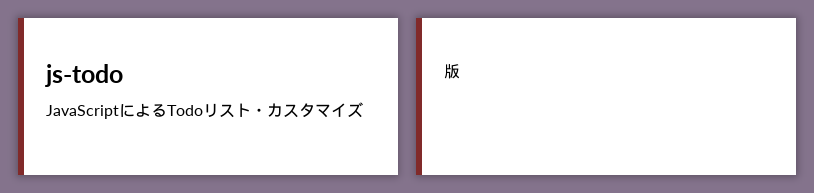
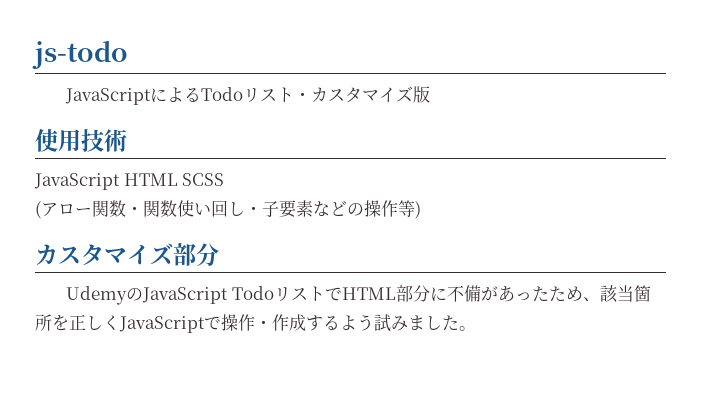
+ 使用技術
+ JavaScript HTML SCSS
+ (アロー関数・関数使い回し・子要素などの操作等)
+ カスタマイズ部分
+ UdemyのJavaScript TodoリストでHTML部分に不備があったため、該当箇所を正しくJavaScriptで操作・作成するよう試みました。

